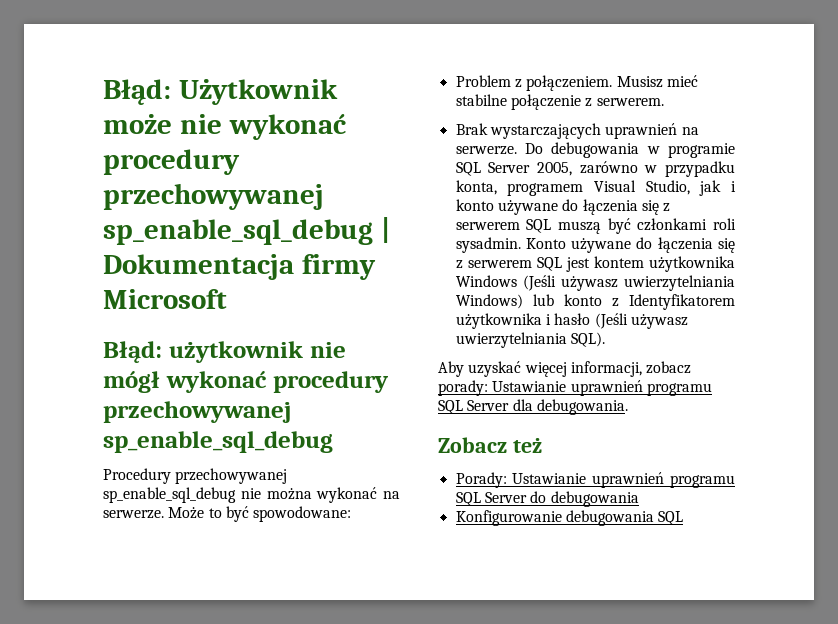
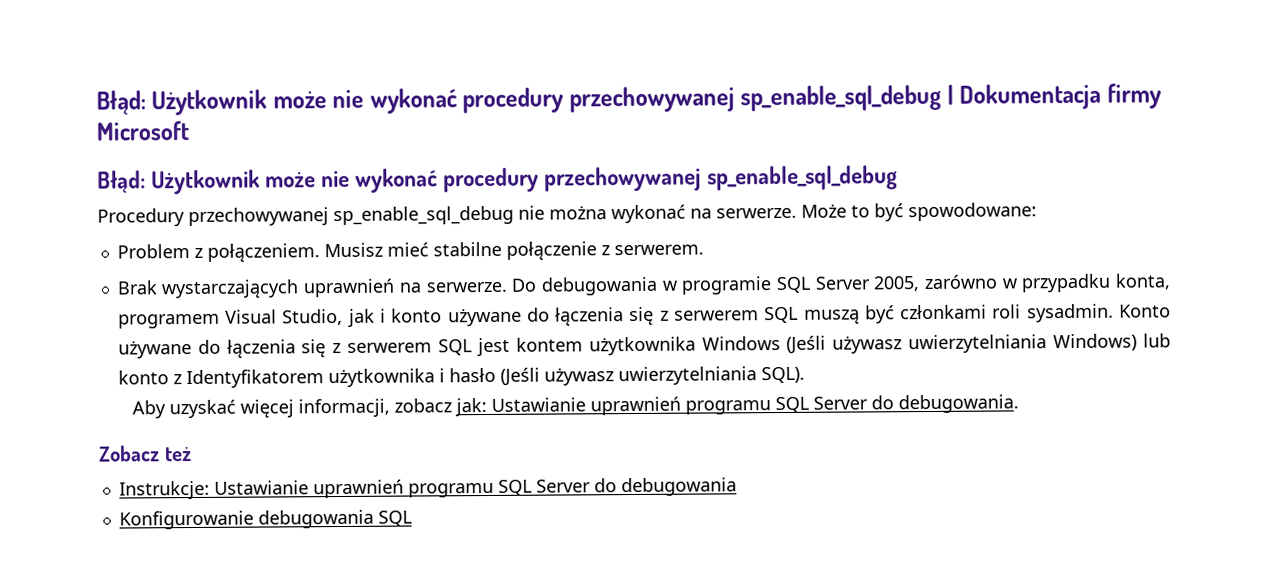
  Błąd: Użytkownik może nie wykonać procedury przechowywanej sp_enable_sql_debug | Dokumentacja firmy Microsoft
- Błąd: użytkownik nie mógł wykonać procedury przechowywanej sp_enable_sql_debug
+ Błąd: Użytkownik może nie wykonać procedury przechowywanej sp_enable_sql_debug
- Aby uzyskać więcej informacji, zobacz porady: Ustawianie uprawnień programu SQL Server dla debugowania.
+ Aby uzyskać więcej informacji, zobacz jak: Ustawianie uprawnień programu SQL Server do debugowania.
- Porady: Ustawianie uprawnień programu SQL Server do debugowania
+ Instrukcje: Ustawianie uprawnień programu SQL Server do debugowania

